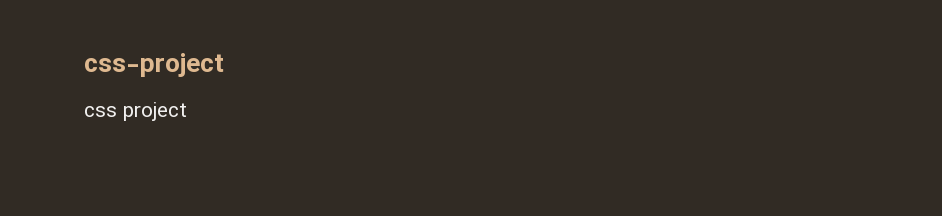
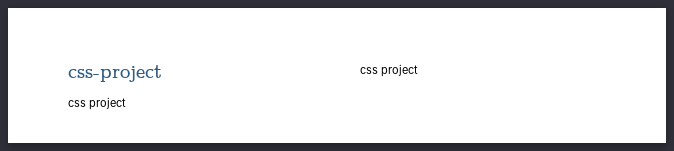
  css-project
+ css project

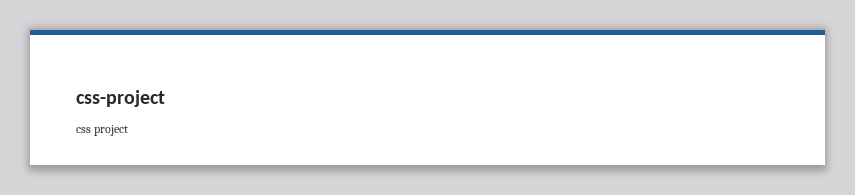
  css-project
- css project

